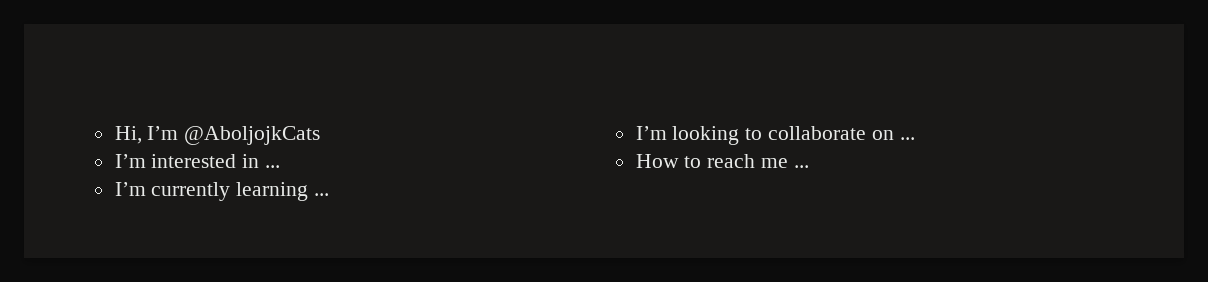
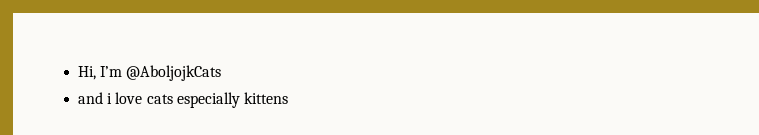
- I’m interested in ...
- I’m currently learning ...
- I’m looking to collaborate on ...
- How to reach me ...
+ and i love cats especially kittens

